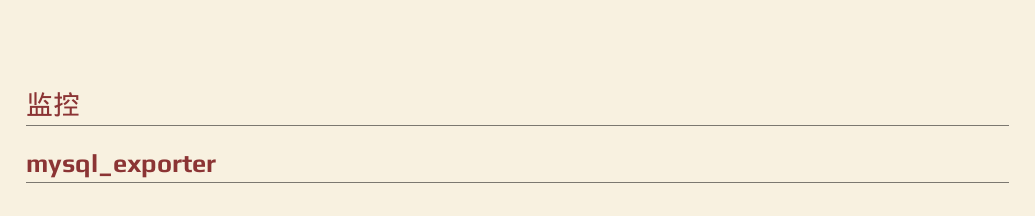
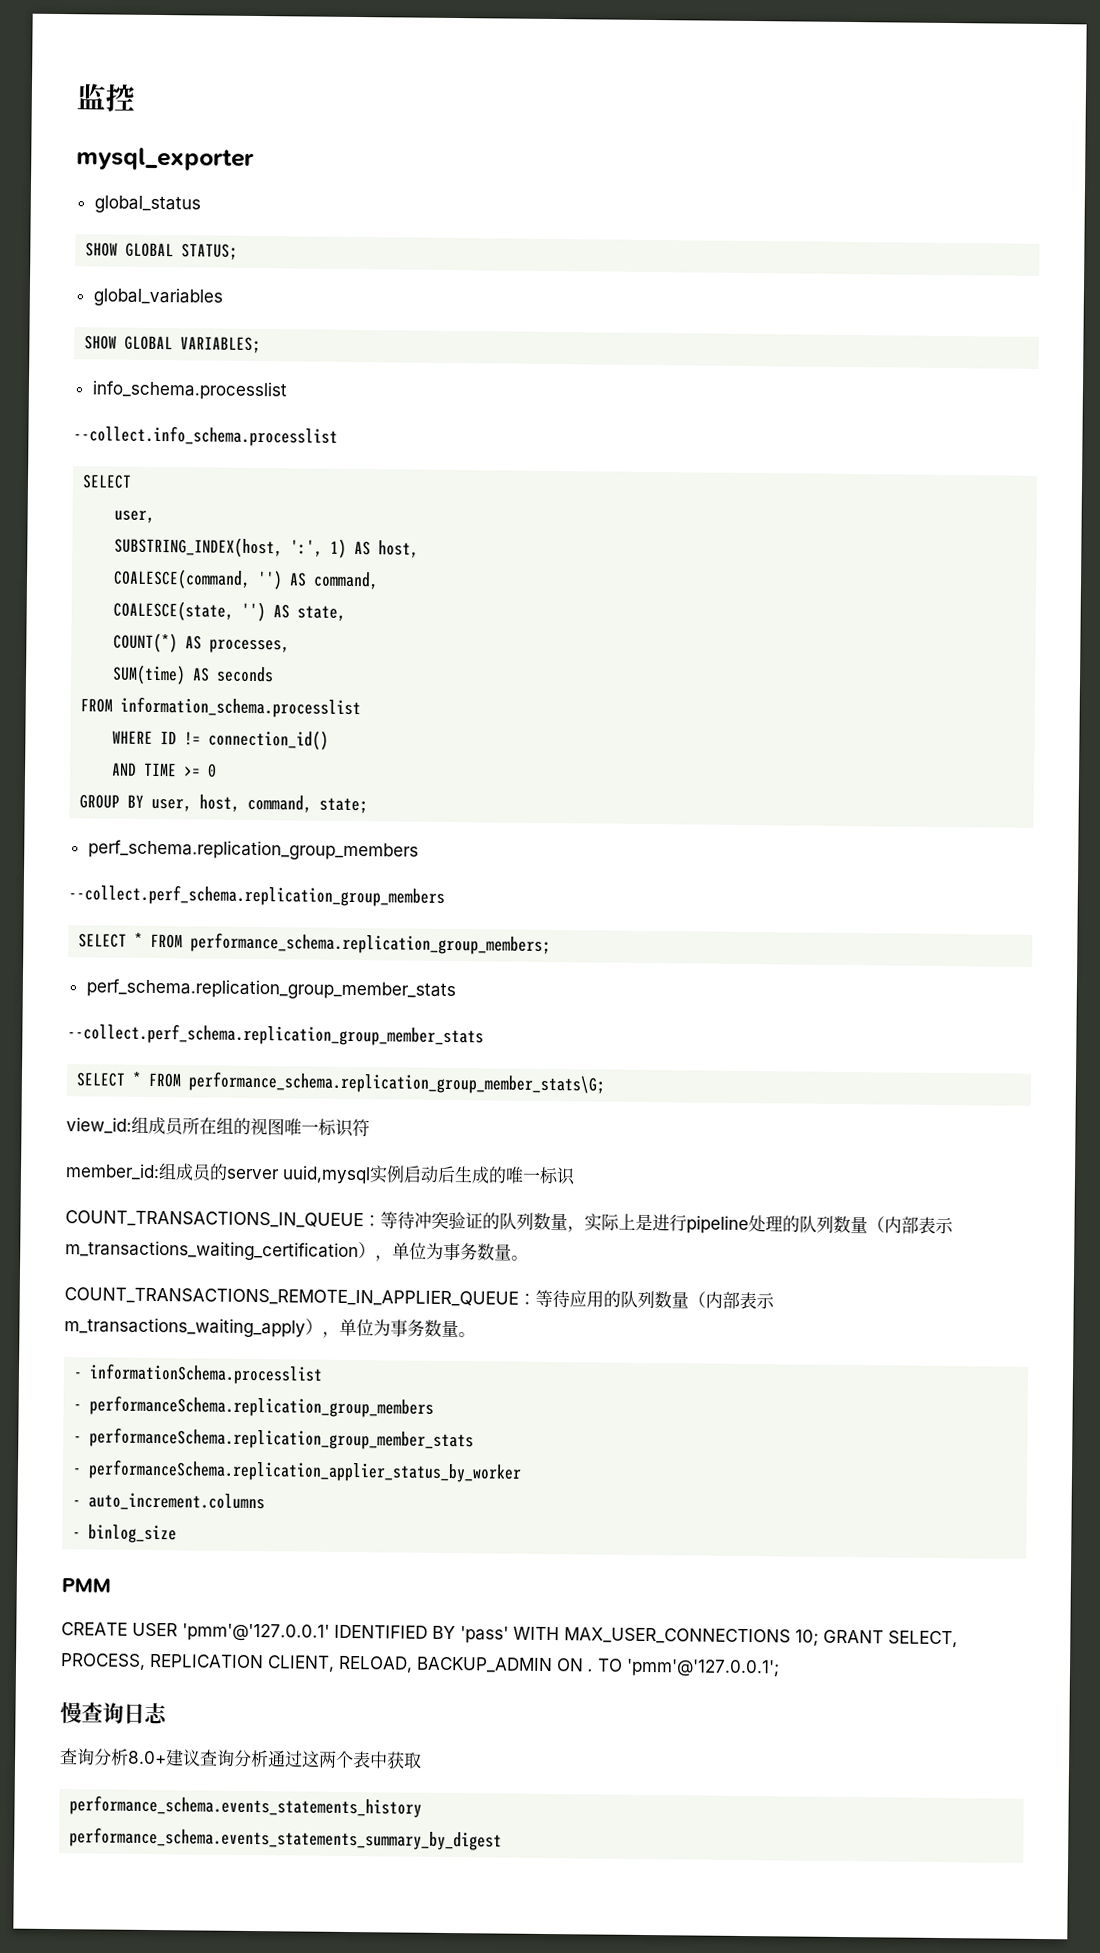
+ global_status
+ SHOW GLOBAL STATUS;
+ global_variables
+ SHOW GLOBAL VARIABLES;
+ info_schema.processlist
+ --collect.info_schema.processlist
+ SELECT
+ user,
+ SUBSTRING_INDEX(host, ':', 1) AS host,
+ COALESCE(command, '') AS command,
+ COALESCE(state, '') AS state,
+ COUNT(*) AS processes,
+ SUM(time) AS seconds
+ FROM information_schema.processlist
+ WHERE ID != connection_id()
+ AND TIME >= 0
+ GROUP BY user, host, command, state;
+ perf_schema.replication_group_members
+ --collect.perf_schema.replication_group_members
+ SELECT * FROM performance_schema.replication_group_members;
+ perf_schema.replication_group_member_stats
+ --collect.perf_schema.replication_group_member_stats
+ SELECT * FROM performance_schema.replication_group_member_stats\G;
+ view_id:组成员所在组的视图唯一标识符
+ member_id:组成员的server uuid,mysql实例启动后生成的唯一标识
+ COUNT_TRANSACTIONS_IN_QUEUE：等待冲突验证的队列数量，实际上是进行pipeline处理的队列数量（内部表示m_transactions_waiting_certification），单位为事务数量。
+ COUNT_TRANSACTIONS_REMOTE_IN_APPLIER_QUEUE：等待应用的队列数量（内部表示m_transactions_waiting_apply），单位为事务数量。
+ - informationSchema.processlist
+ - performanceSchema.replication_group_members
+ - performanceSchema.replication_group_member_stats
+ - performanceSchema.replication_applier_status_by_worker
+ - auto_increment.columns
+ - binlog_size
+ PMM
+ CREATE USER 'pmm'@'127.0.0.1' IDENTIFIED BY 'pass' WITH MAX_USER_CONNECTIONS 10; GRANT SELECT, PROCESS, REPLICATION CLIENT, RELOAD, BACKUP_ADMIN ON . TO 'pmm'@'127.0.0.1';
+ 慢查询日志
+ 查询分析8.0+建议查询分析通过这两个表中获取
+ performance_schema.events_statements_history
+ performance_schema.events_statements_summary_by_digest

